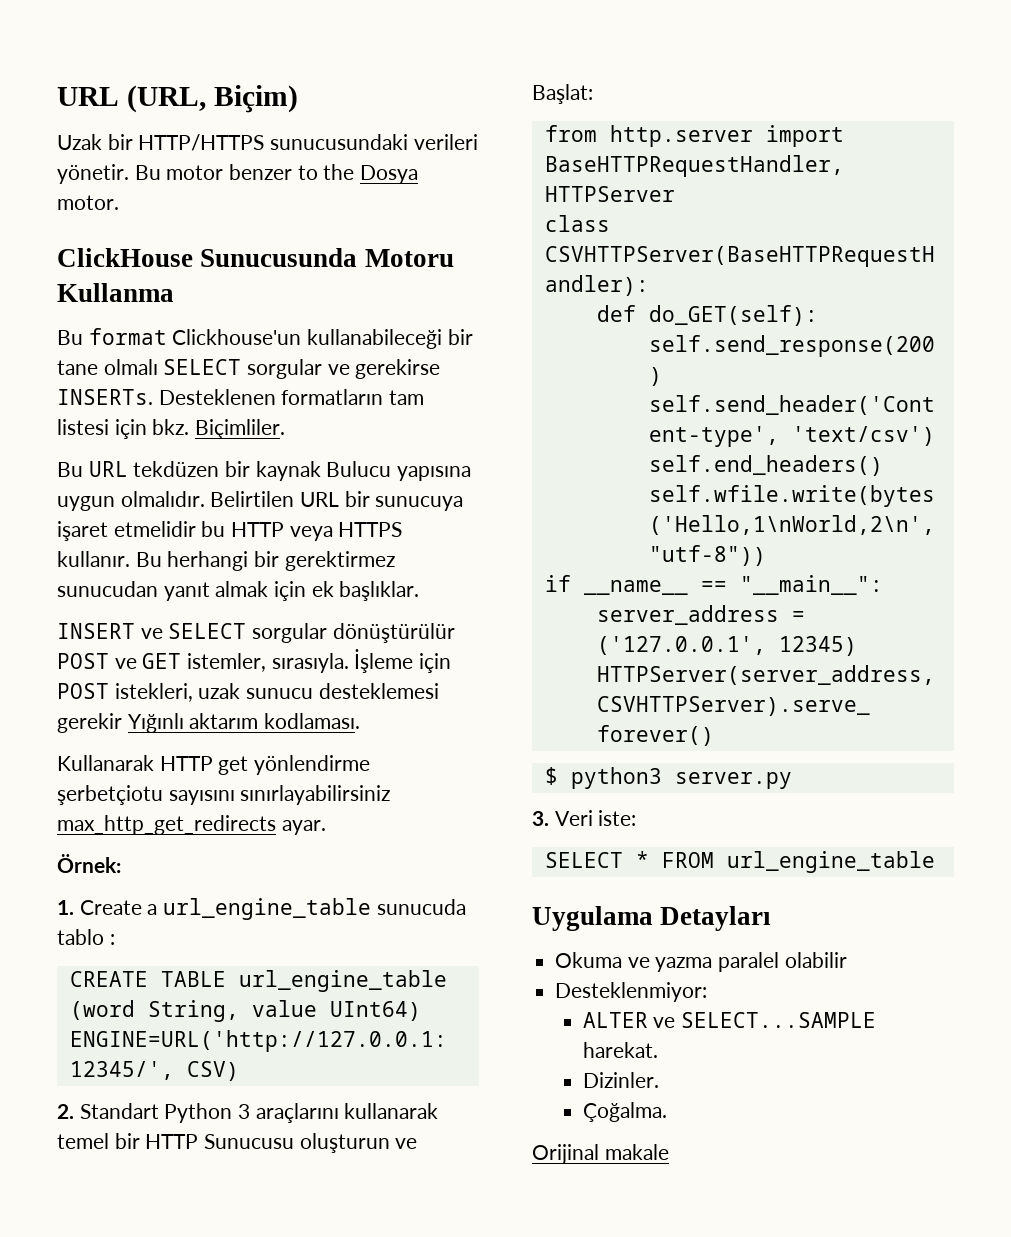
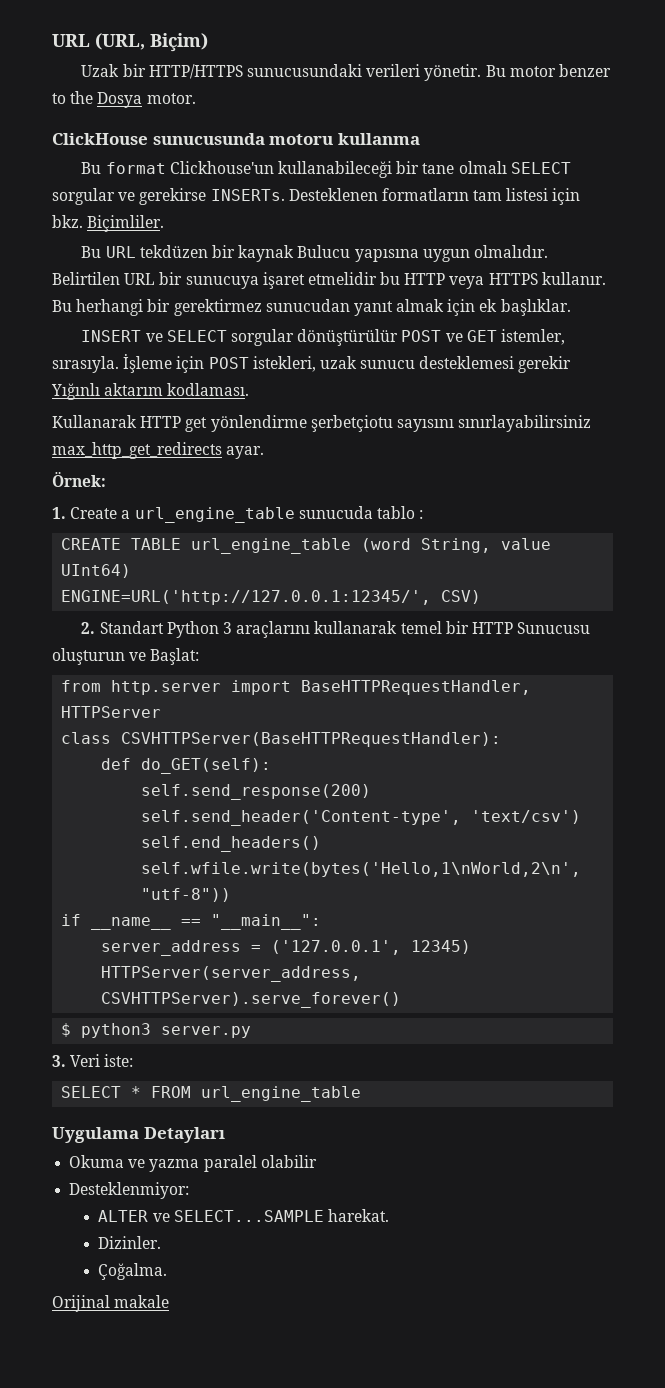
- ClickHouse Sunucusunda Motoru Kullanma
+ ClickHouse sunucusunda motoru kullanma

